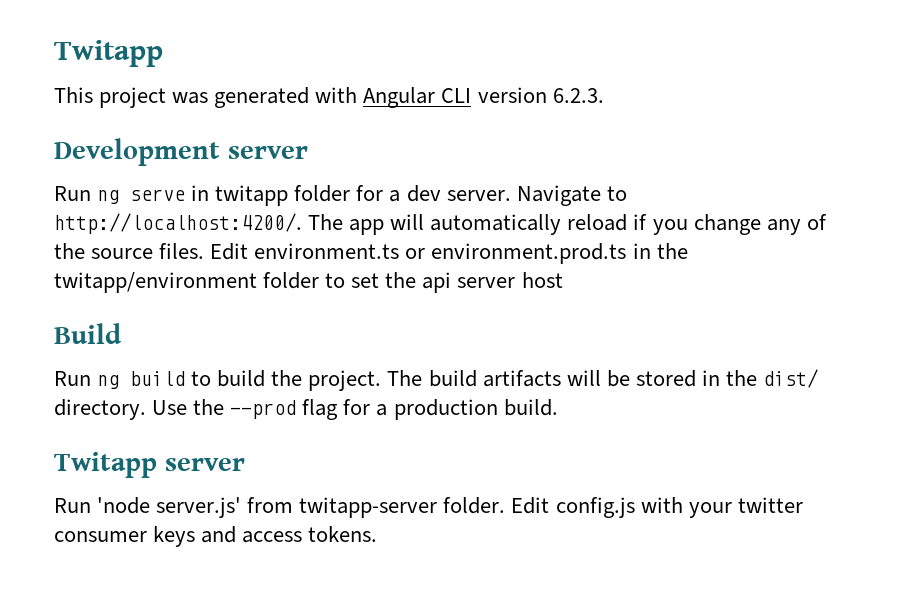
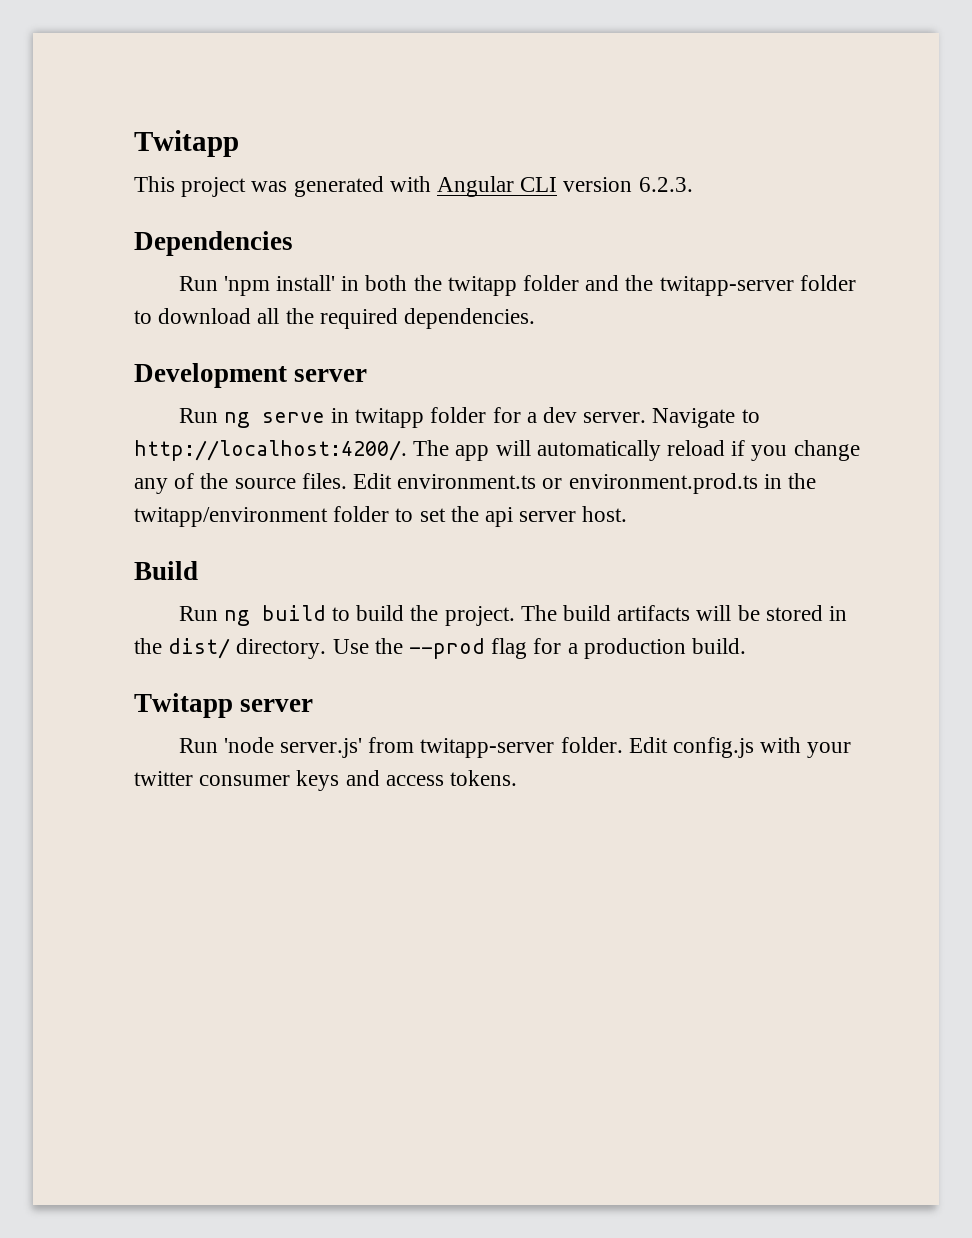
+ Dependencies
+ Run 'npm install' in both the twitapp folder and the twitapp-server folder to download all the required dependencies.
- Edit environment.ts or environment.prod.ts in the twitapp/environment folder to set the api server host
+ Edit environment.ts or environment.prod.ts in the twitapp/environment folder to set the api server host.

